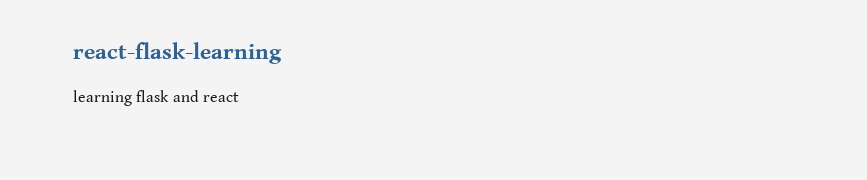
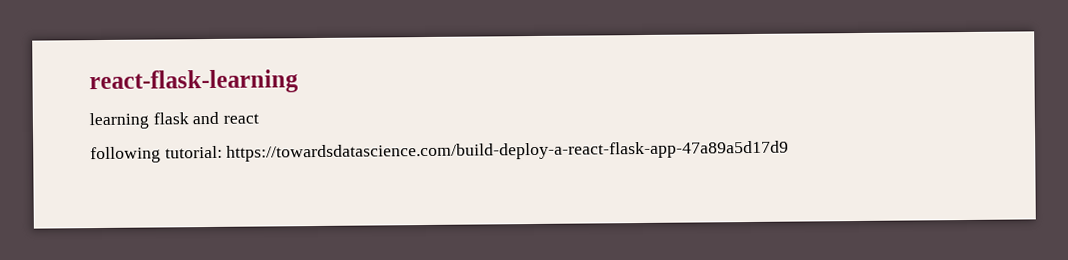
+ following tutorial: https://towardsdatascience.com/build-deploy-a-react-flask-app-47a89a5d17d9

